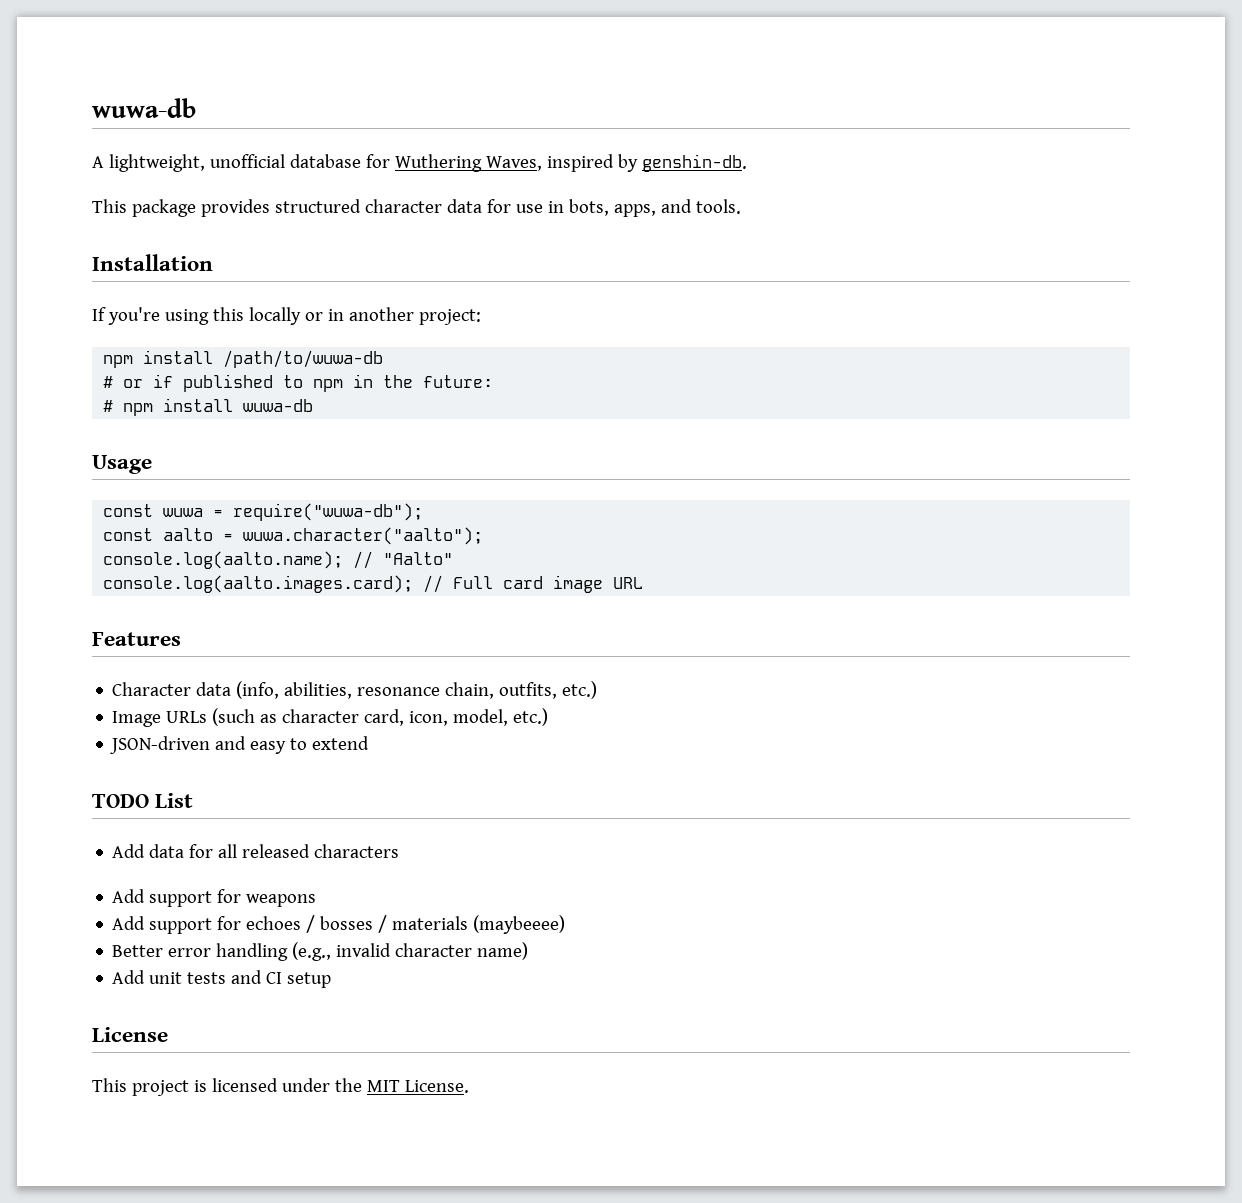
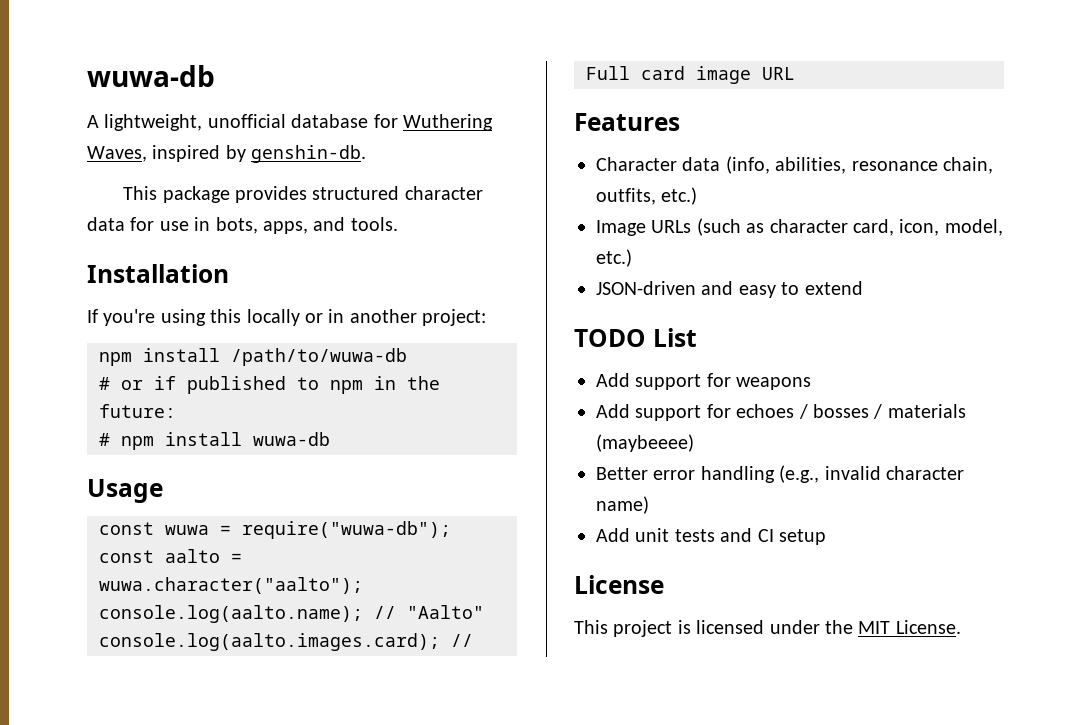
- Add data for all released characters

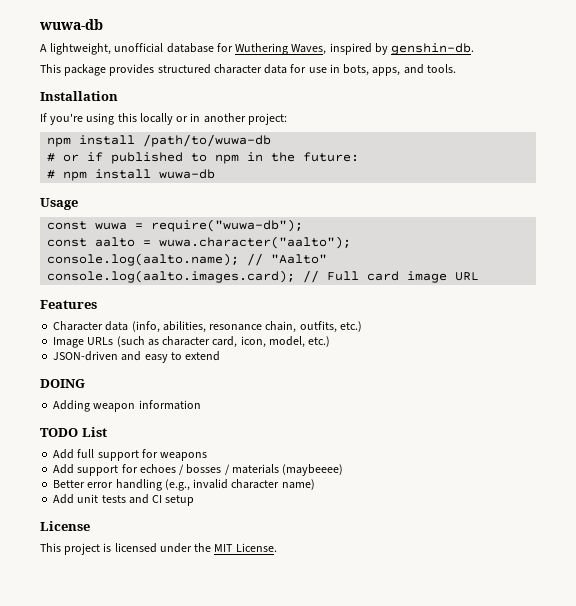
+ DOING
+ Adding weapon information
- Add support for weapons
+ Add full support for weapons

